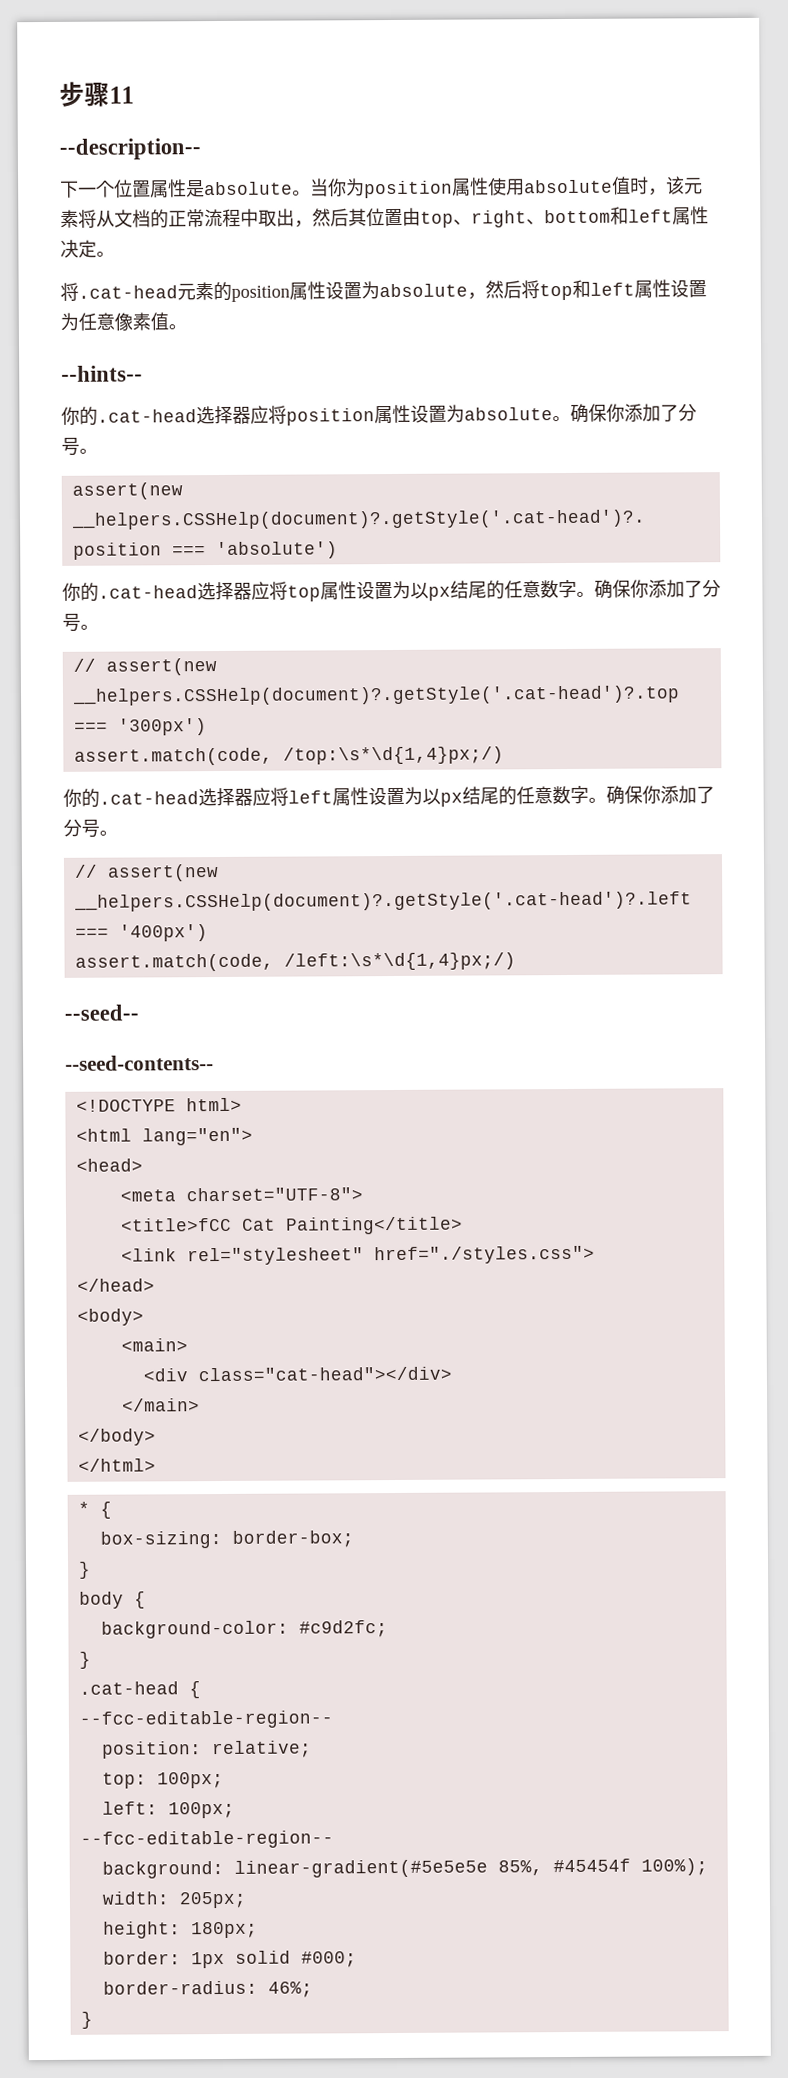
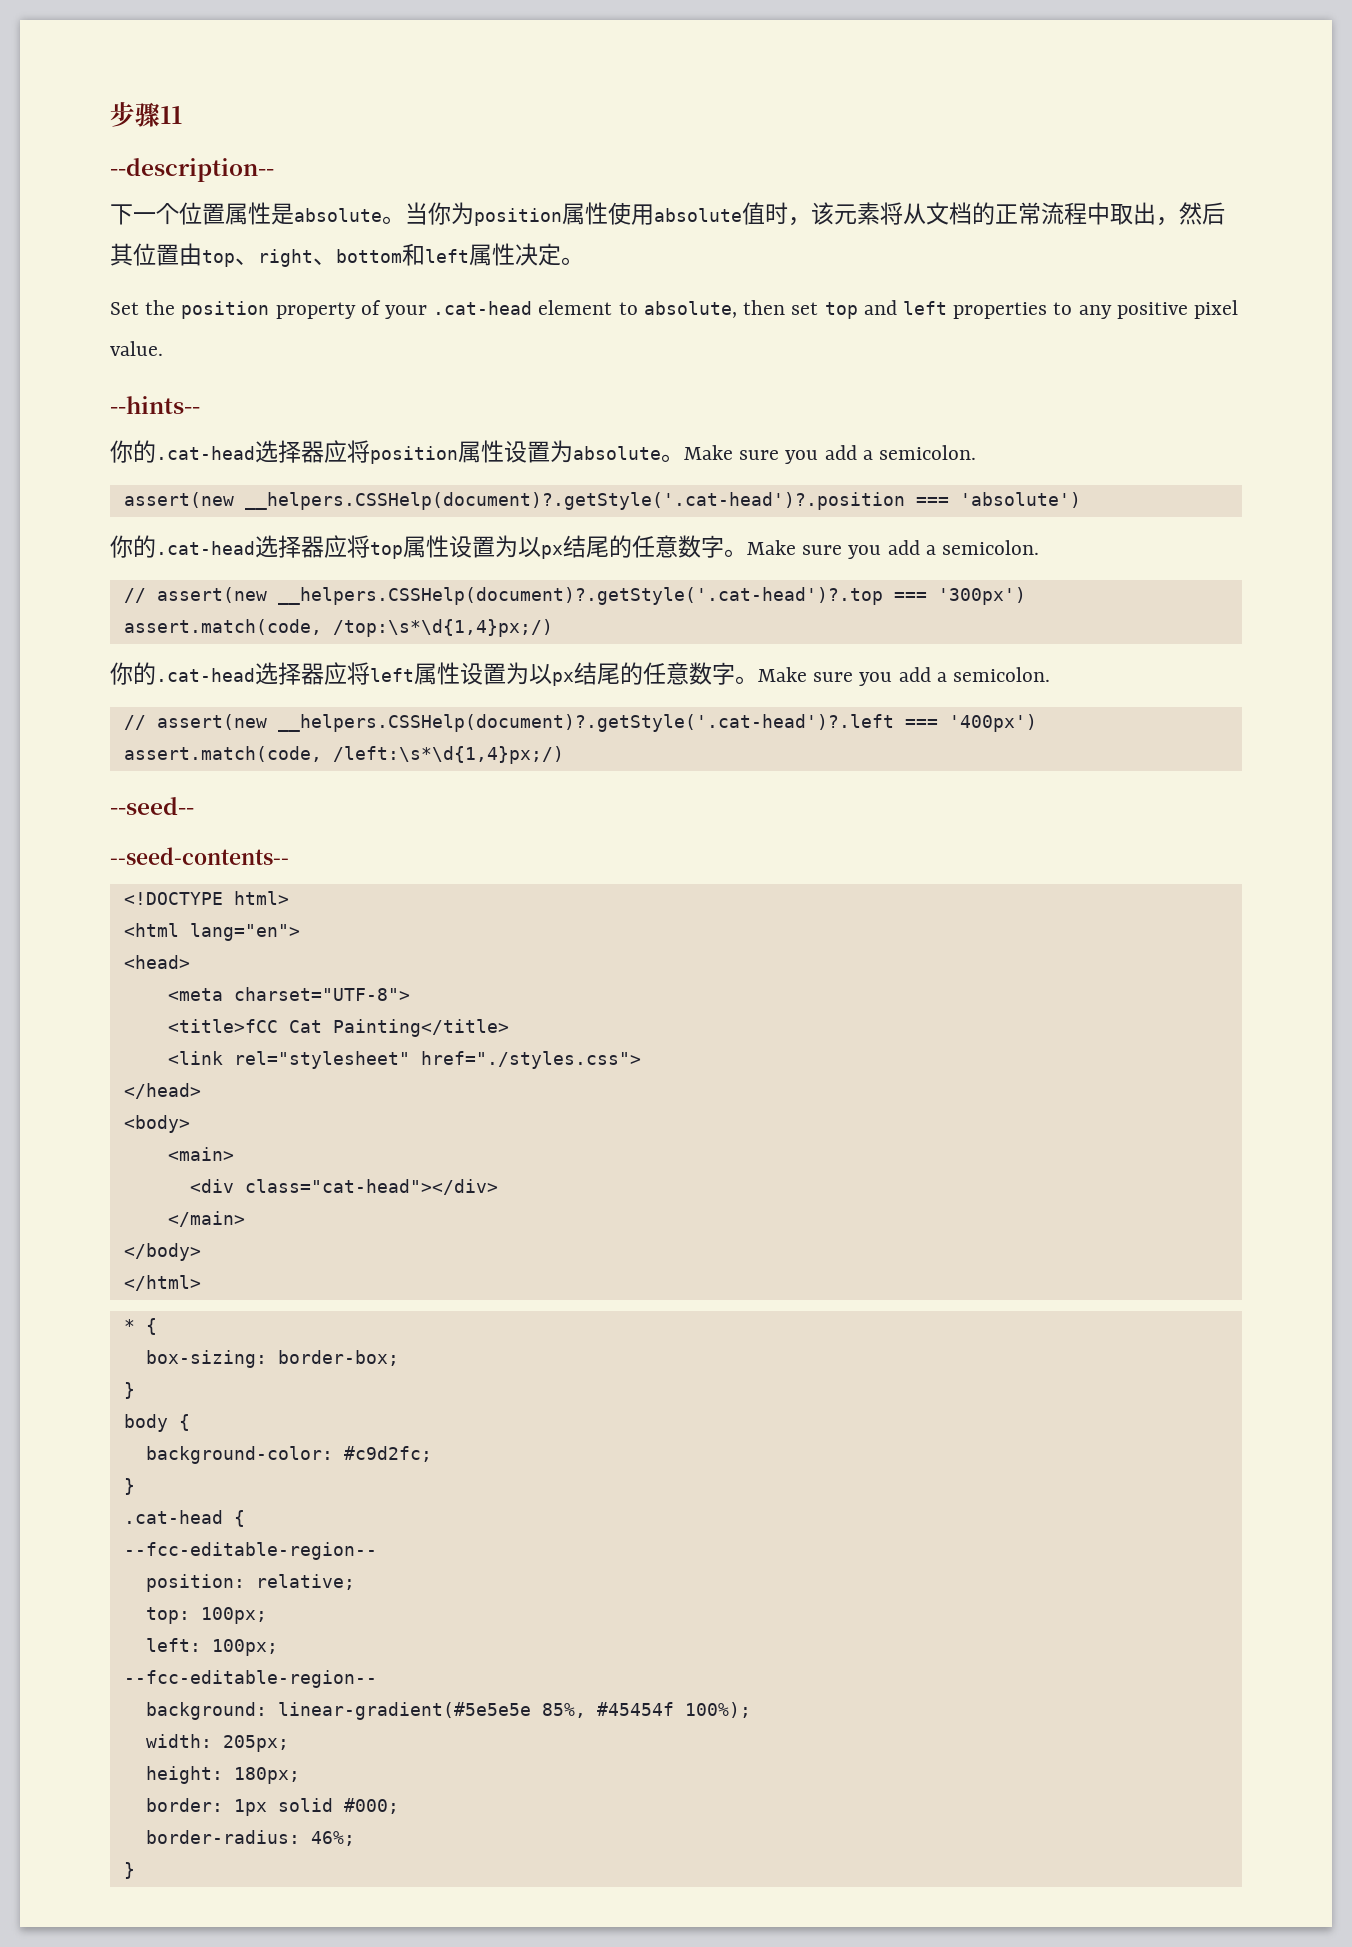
- 将.cat-head元素的position属性设置为absolute，然后将top和left属性设置为任意像素值。
+ Set the position property of your .cat-head element to absolute, then set top and left properties to any positive pixel value.
- 你的.cat-head选择器应将position属性设置为absolute。确保你添加了分号。
+ 你的.cat-head选择器应将position属性设置为absolute。Make sure you add a semicolon.
- 你的.cat-head选择器应将top属性设置为以px结尾的任意数字。确保你添加了分号。
+ 你的.cat-head选择器应将top属性设置为以px结尾的任意数字。Make sure you add a semicolon.
- 你的.cat-head选择器应将left属性设置为以px结尾的任意数字。确保你添加了分号。
+ 你的.cat-head选择器应将left属性设置为以px结尾的任意数字。Make sure you add a semicolon.

